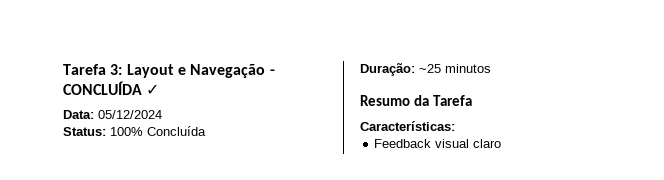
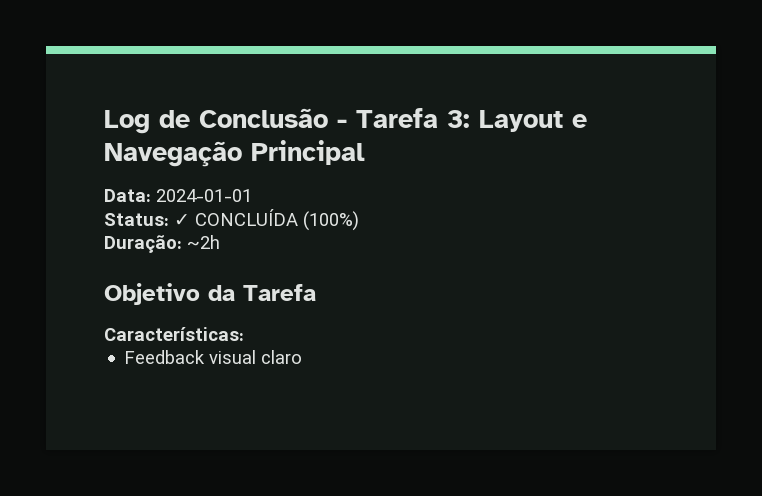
- Tarefa 3: Layout e Navegação - CONCLUÍDA ✓
+ Log de Conclusão - Tarefa 3: Layout e Navegação Principal
- Data: 05/12/2024
+ Data: 2024-01-01
- Status: 100% Concluída
- Duração: ~25 minutos
- Resumo da Tarefa
+ Status: ✓ CONCLUÍDA (100%)
+ Duração: ~2h
+ Objetivo da Tarefa

